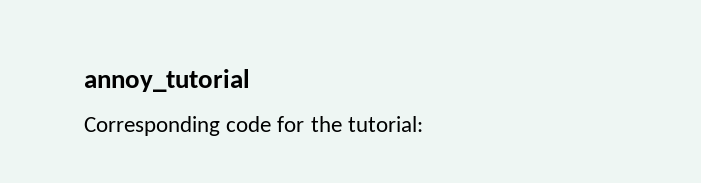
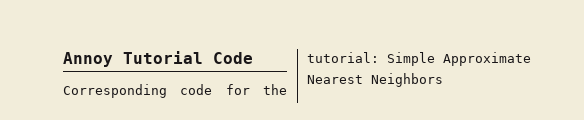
- annoy_tutorial
+ Annoy Tutorial Code
- Corresponding code for the tutorial:
+ Corresponding code for the tutorial: Simple Approximate Nearest Neighbors

